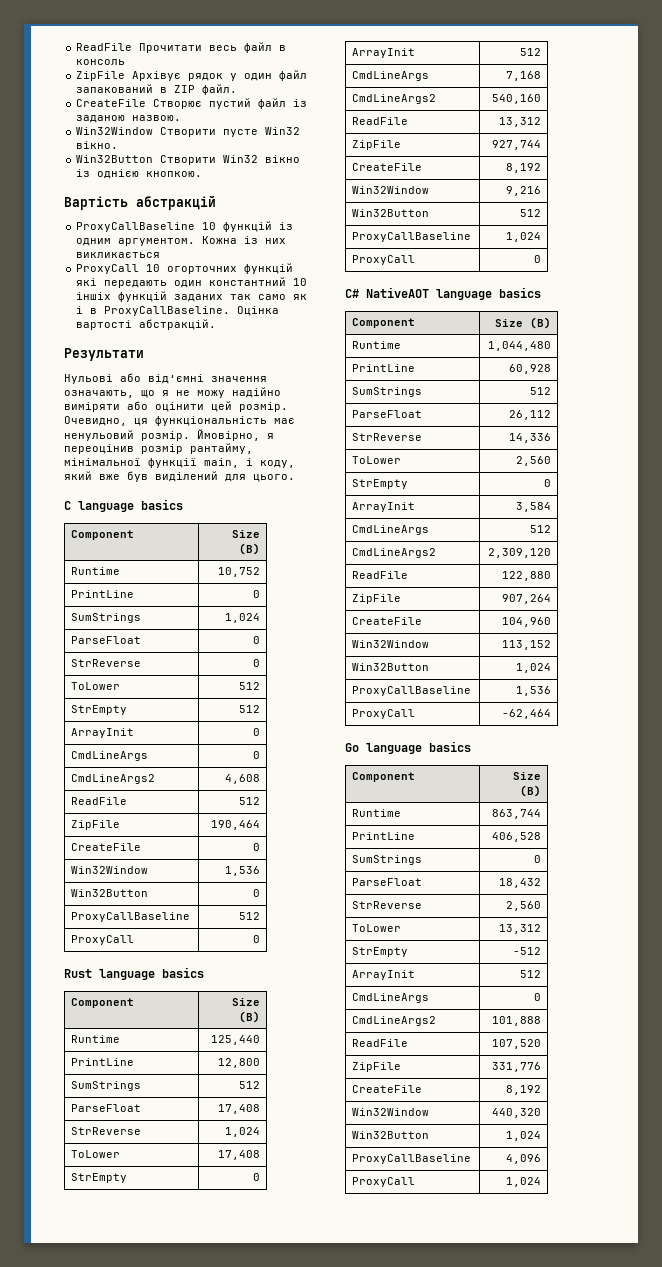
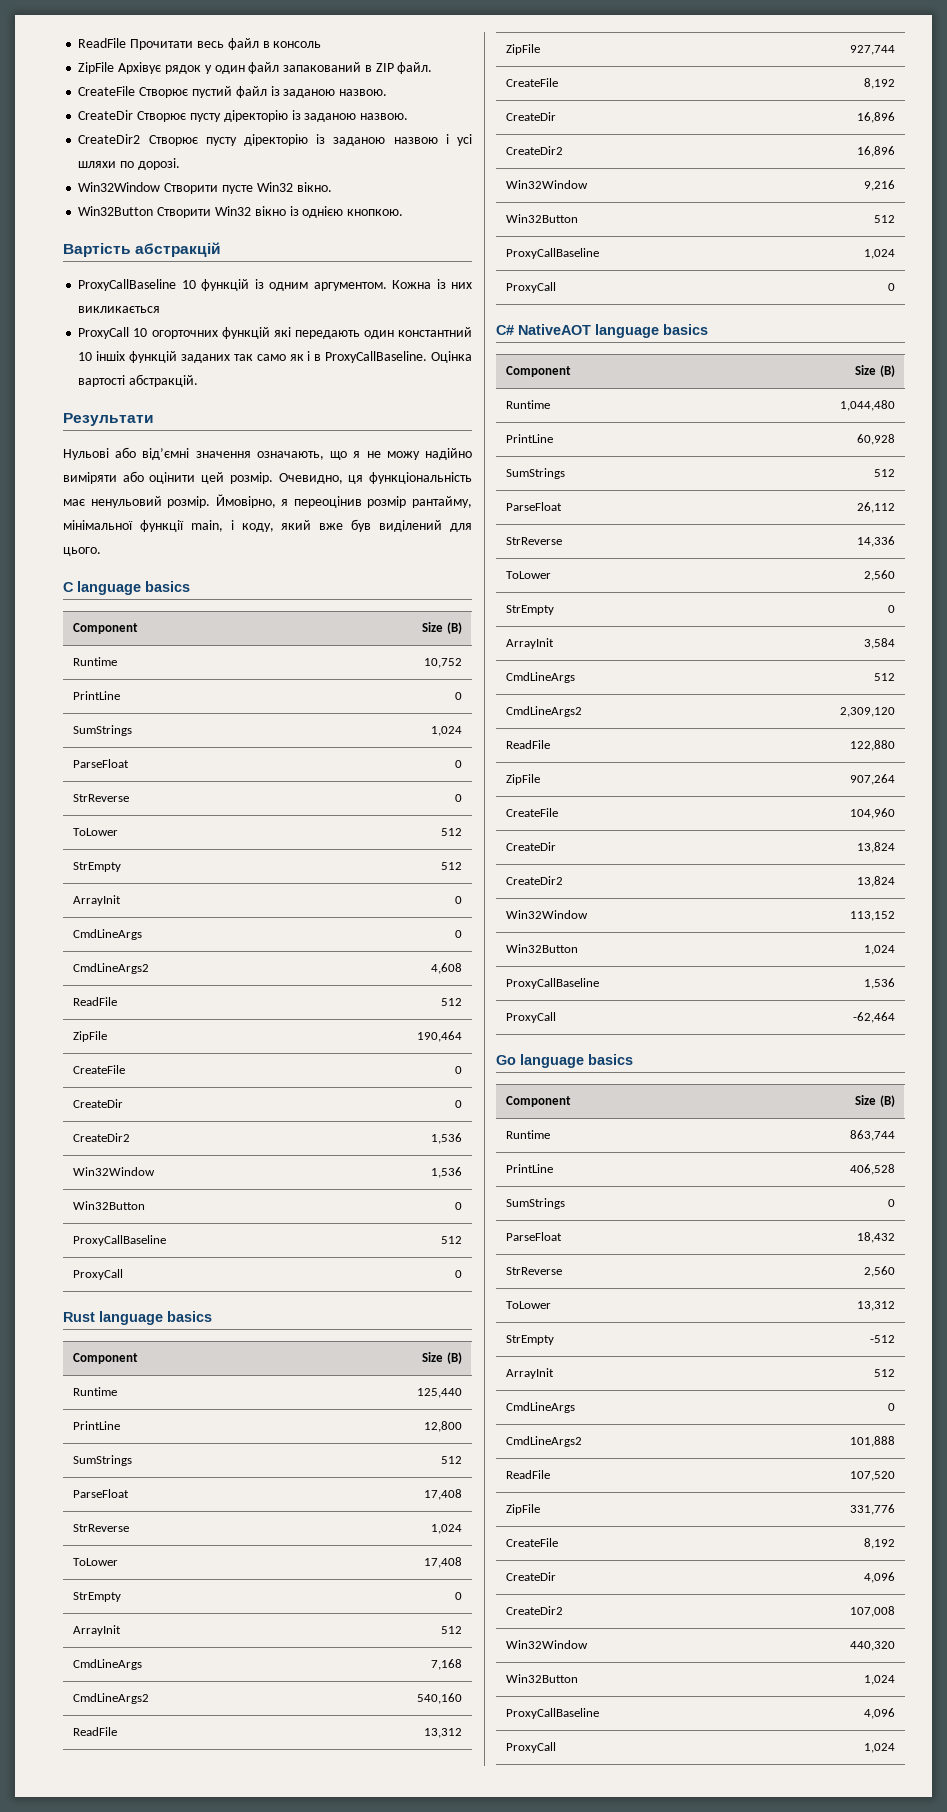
+ CreateDir Створює пусту діректорію із заданою назвою.
+ CreateDir2 Створює пусту діректорію із заданою назвою і усі шляхи по дорозі.
+ CreateDir | 0
+ CreateDir2 | 1,536
+ CreateDir | 16,896
+ CreateDir2 | 16,896
+ CreateDir | 13,824
+ CreateDir2 | 13,824
+ CreateDir | 4,096
+ CreateDir2 | 107,008

